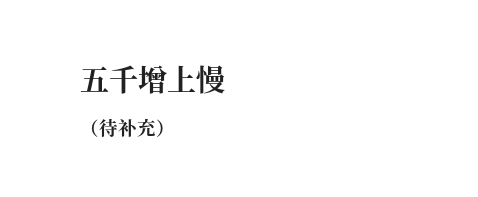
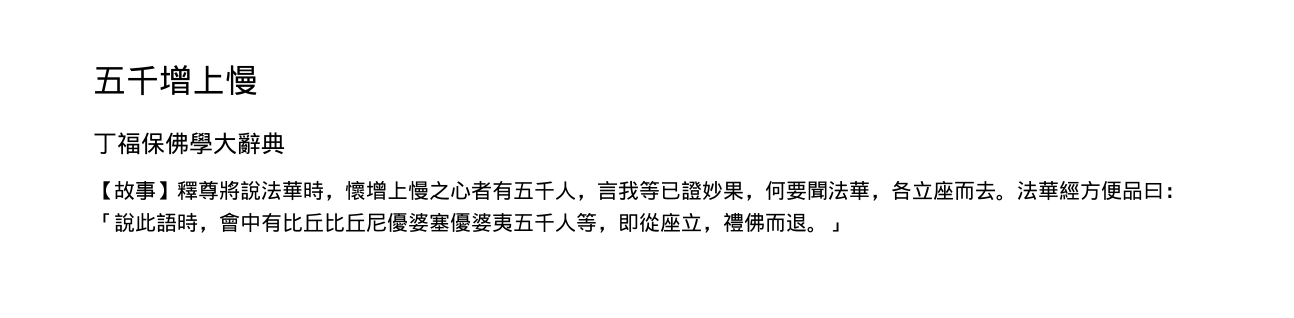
- （待补充）
+ 丁福保佛學大辭典
+ 【故事】釋尊將說法華時，懷增上慢之心者有五千人，言我等已證妙果，何要聞法華，各立座而去。法華經方便品曰：「說此語時，會中有比丘比丘尼優婆塞優婆夷五千人等，即從座立，禮佛而退。」

